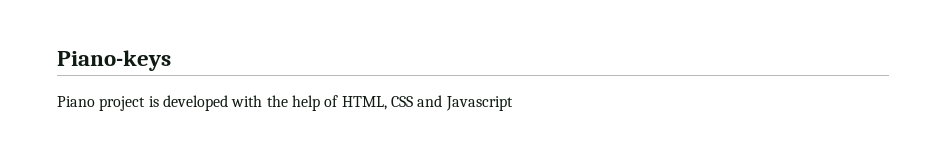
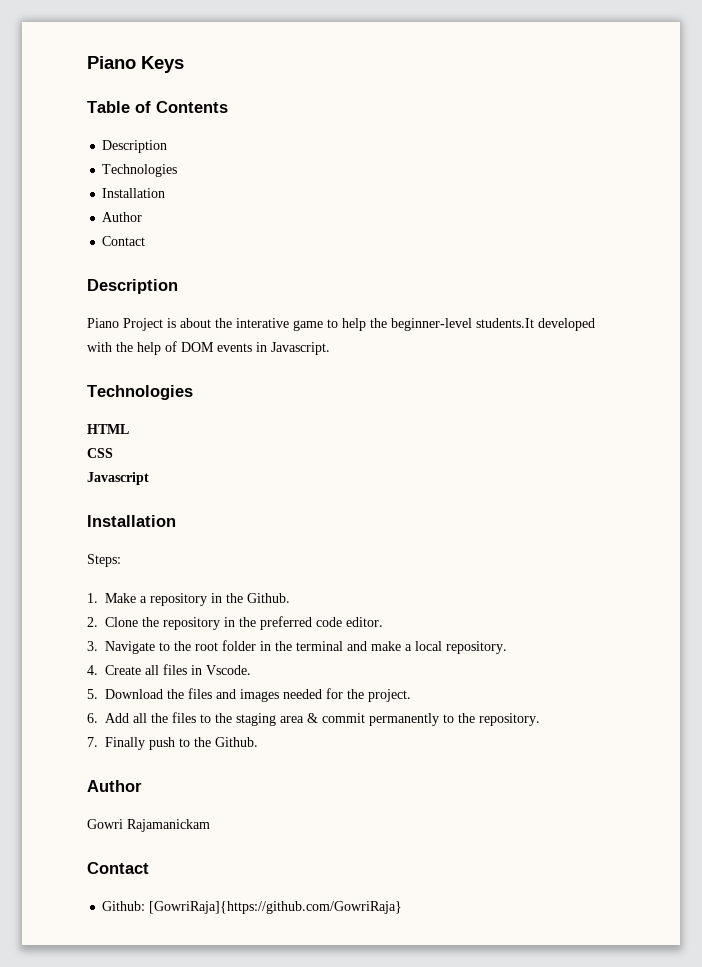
- Piano-keys
- Piano project is developed with the help of HTML, CSS and Javascript
+ Piano Keys
+ Table of Contents
+ Description
+ Technologies
+ Installation
+ Author
+ Contact
+ Description
+ Piano Project is about the interative game to help the beginner-level students.It developed with the help of DOM events in Javascript.
+ Technologies
+ HTML
+ CSS
+ Javascript
+ Installation
+ Steps:
+ 1. Make a repository in the Github.
+ 2. Clone the repository in the preferred code editor.
+ 3. Navigate to the root folder in the terminal and make a local repository.
+ 4. Create all files in Vscode.
+ 5. Download the files and images needed for the project.
+ 6. Add all the files to the staging area & commit permanently to the repository.
+ 7. Finally push to the Github.
+ Author
+ Gowri Rajamanickam
+ Contact
+ Github: [GowriRaja]{https://github.com/GowriRaja}

